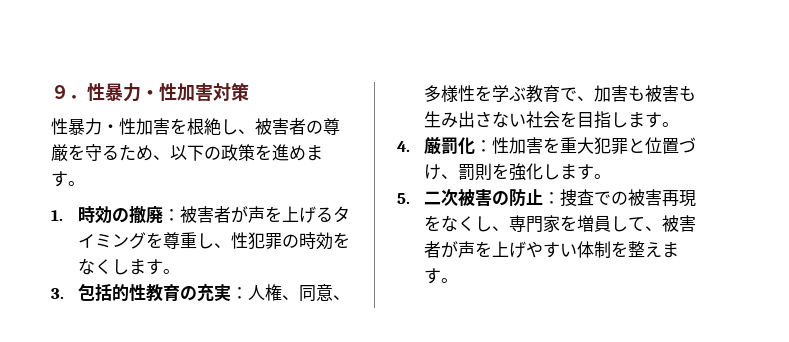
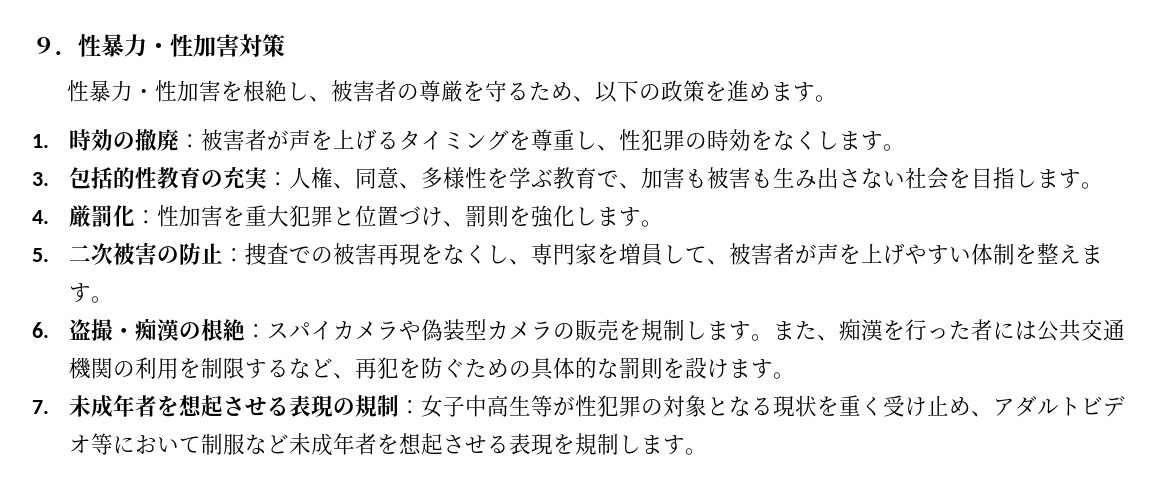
+ 6.盗撮・痴漢の根絶：スパイカメラや偽装型カメラの販売を規制します。また、痴漢を行った者には公共交通機関の利用を制限するなど、再犯を防ぐための具体的な罰則を設けます。
+ 7.未成年者を想起させる表現の規制：女子中高生等が性犯罪の対象となる現状を重く受け止め、アダルトビデオ等において制服など未成年者を想起させる表現を規制します。

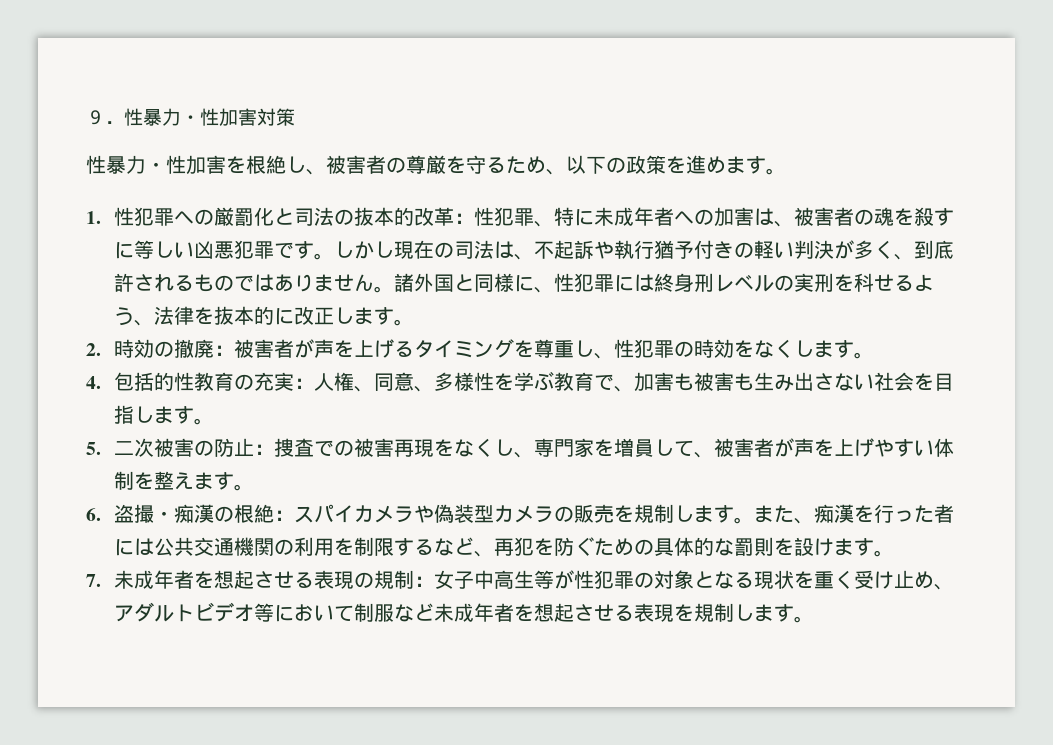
- 1.時効の撤廃：被害者が声を上げるタイミングを尊重し、性犯罪の時効をなくします。
+ 1.性犯罪への厳罰化と司法の抜本的改革：性犯罪、特に未成年者への加害は、被害者の魂を殺すに等しい凶悪犯罪です。しかし現在の司法は、不起訴や執行猶予付きの軽い判決が多く、到底許されるものではありません。諸外国と同様に、性犯罪には終身刑レベルの実刑を科せるよう、法律を抜本的に改正します。
+ 2.時効の撤廃：被害者が声を上げるタイミングを尊重し、性犯罪の時効をなくします。
- 3.包括的性教育の充実：人権、同意、多様性を学ぶ教育で、加害も被害も生み出さない社会を目指します。
+ 4.包括的性教育の充実：人権、同意、多様性を学ぶ教育で、加害も被害も生み出さない社会を目指します。
- 4.厳罰化：性加害を重大犯罪と位置づけ、罰則を強化します。

